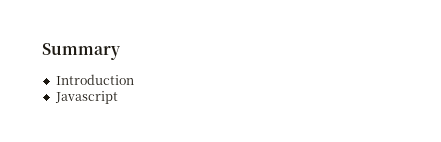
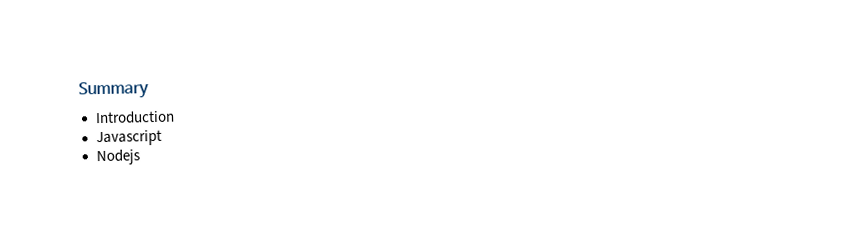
+ Nodejs

